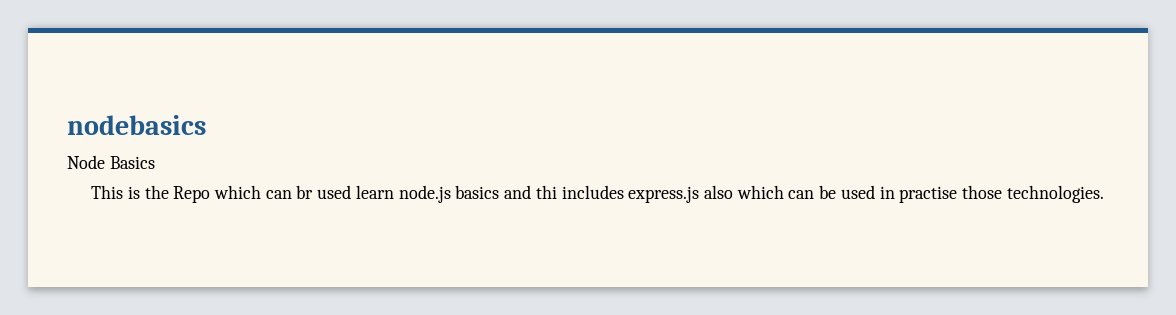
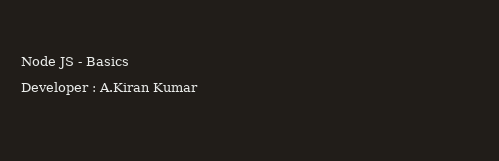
- nodebasics
- Node Basics
- This is the Repo which can br used learn node.js basics and thi includes express.js also which can be used in practise those technologies.
+ Node JS - Basics
+ Developer : A.Kiran Kumar

